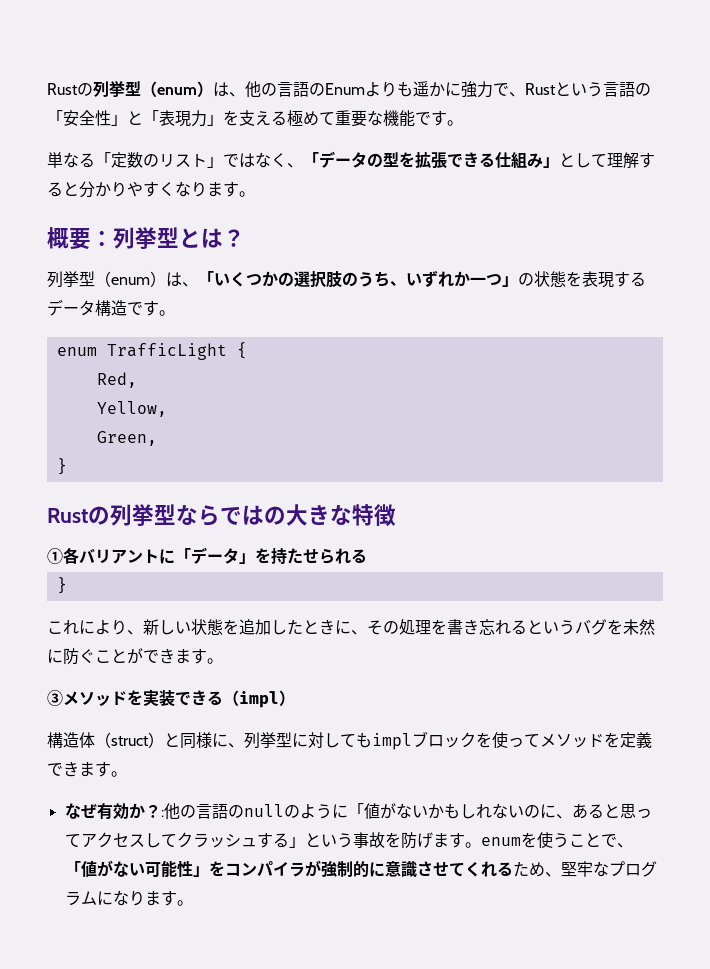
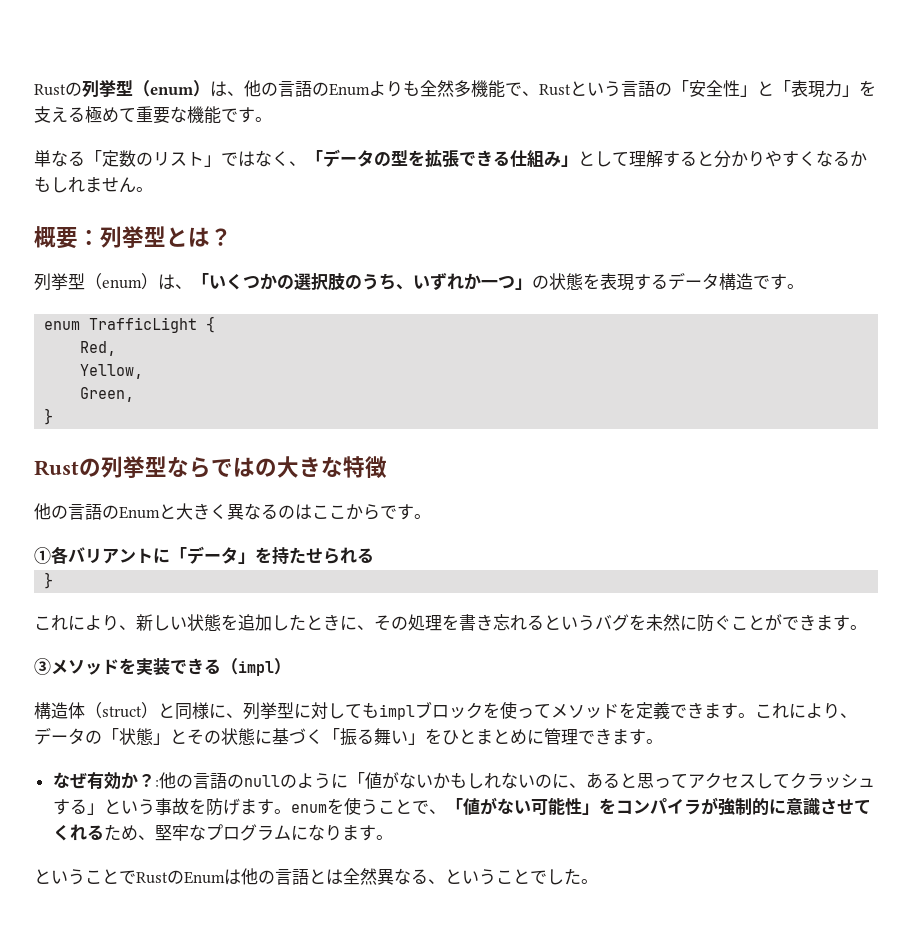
- Rustの列挙型（enum）は、他の言語のEnumよりも遥かに強力で、Rustという言語の「安全性」と「表現力」を支える極めて重要な機能です。
+ Rustの列挙型（enum）は、他の言語のEnumよりも全然多機能で、Rustという言語の「安全性」と「表現力」を支える極めて重要な機能です。
- 単なる「定数のリスト」ではなく、「データの型を拡張できる仕組み」として理解すると分かりやすくなります。
+ 単なる「定数のリスト」ではなく、「データの型を拡張できる仕組み」として理解すると分かりやすくなるかもしれません。
+ 他の言語のEnumと大きく異なるのはここからです。
+ これにより、データの「状態」とその状態に基づく「振る舞い」をひとまとめに管理できます。
+ ということでRustのEnumは他の言語とは全然異なる、ということでした。

